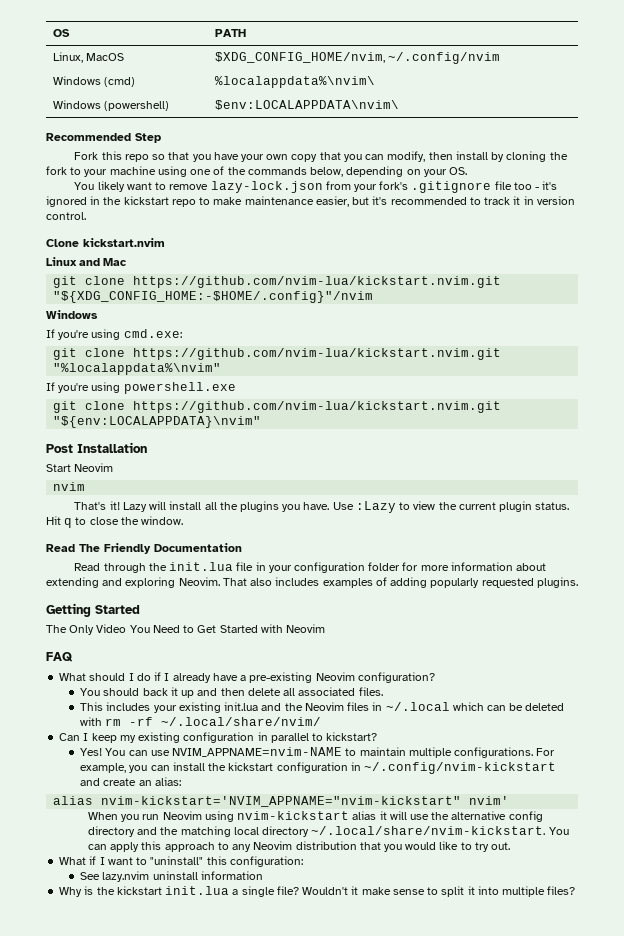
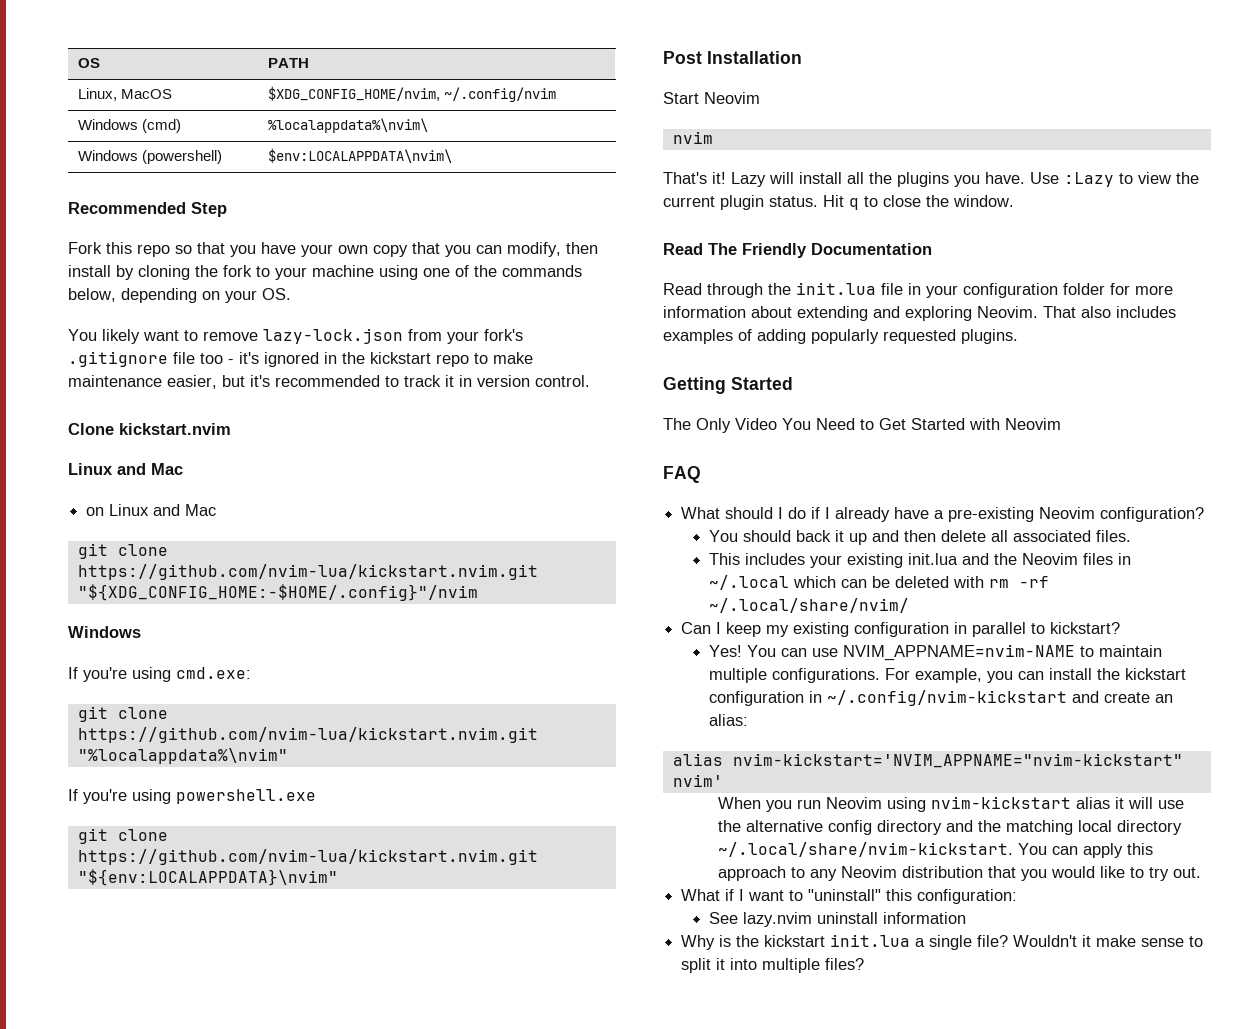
+ on Linux and Mac

